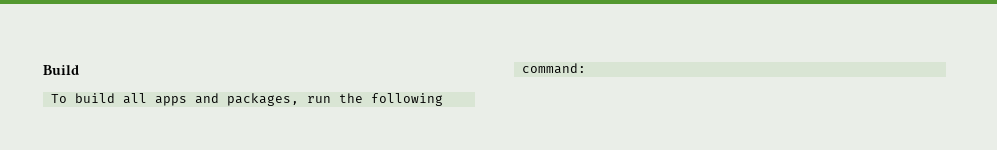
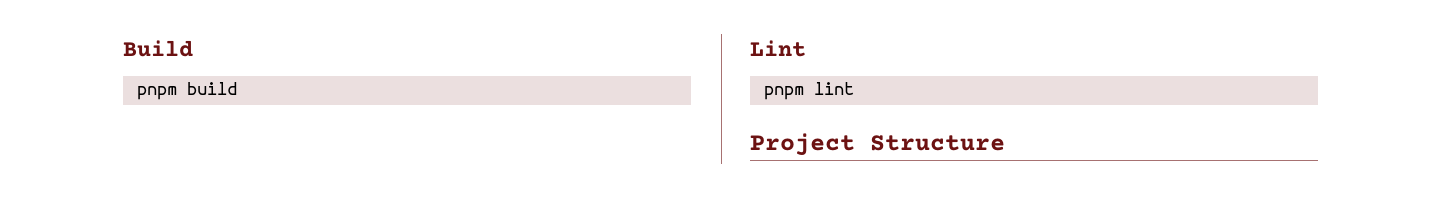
- To build all apps and packages, run the following command:
+ pnpm build
+ Lint
+ pnpm lint
+ Project Structure

